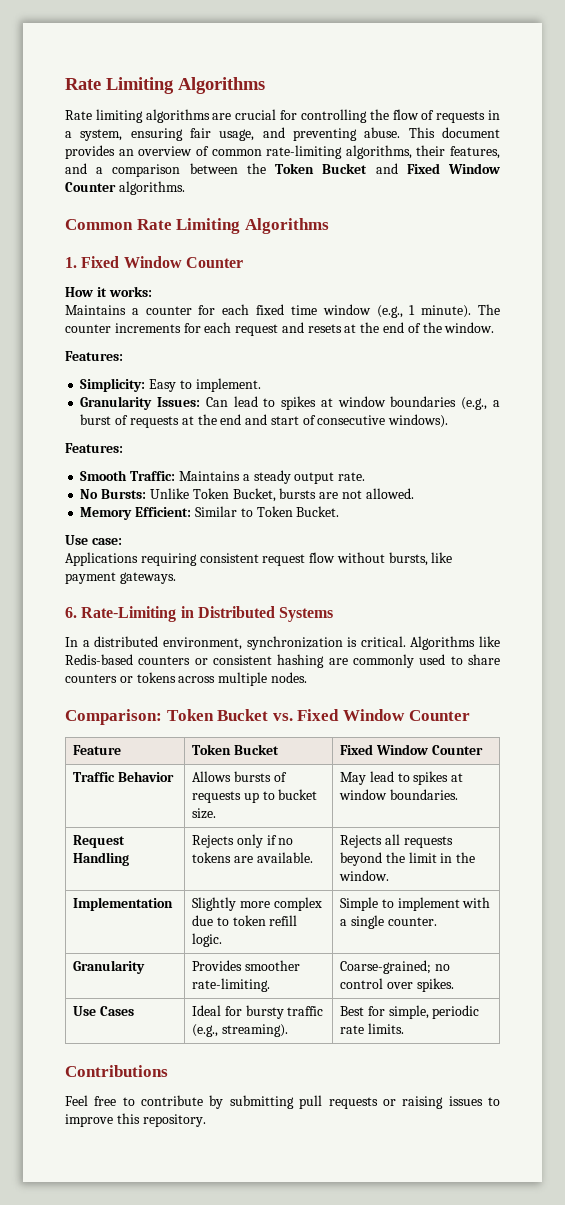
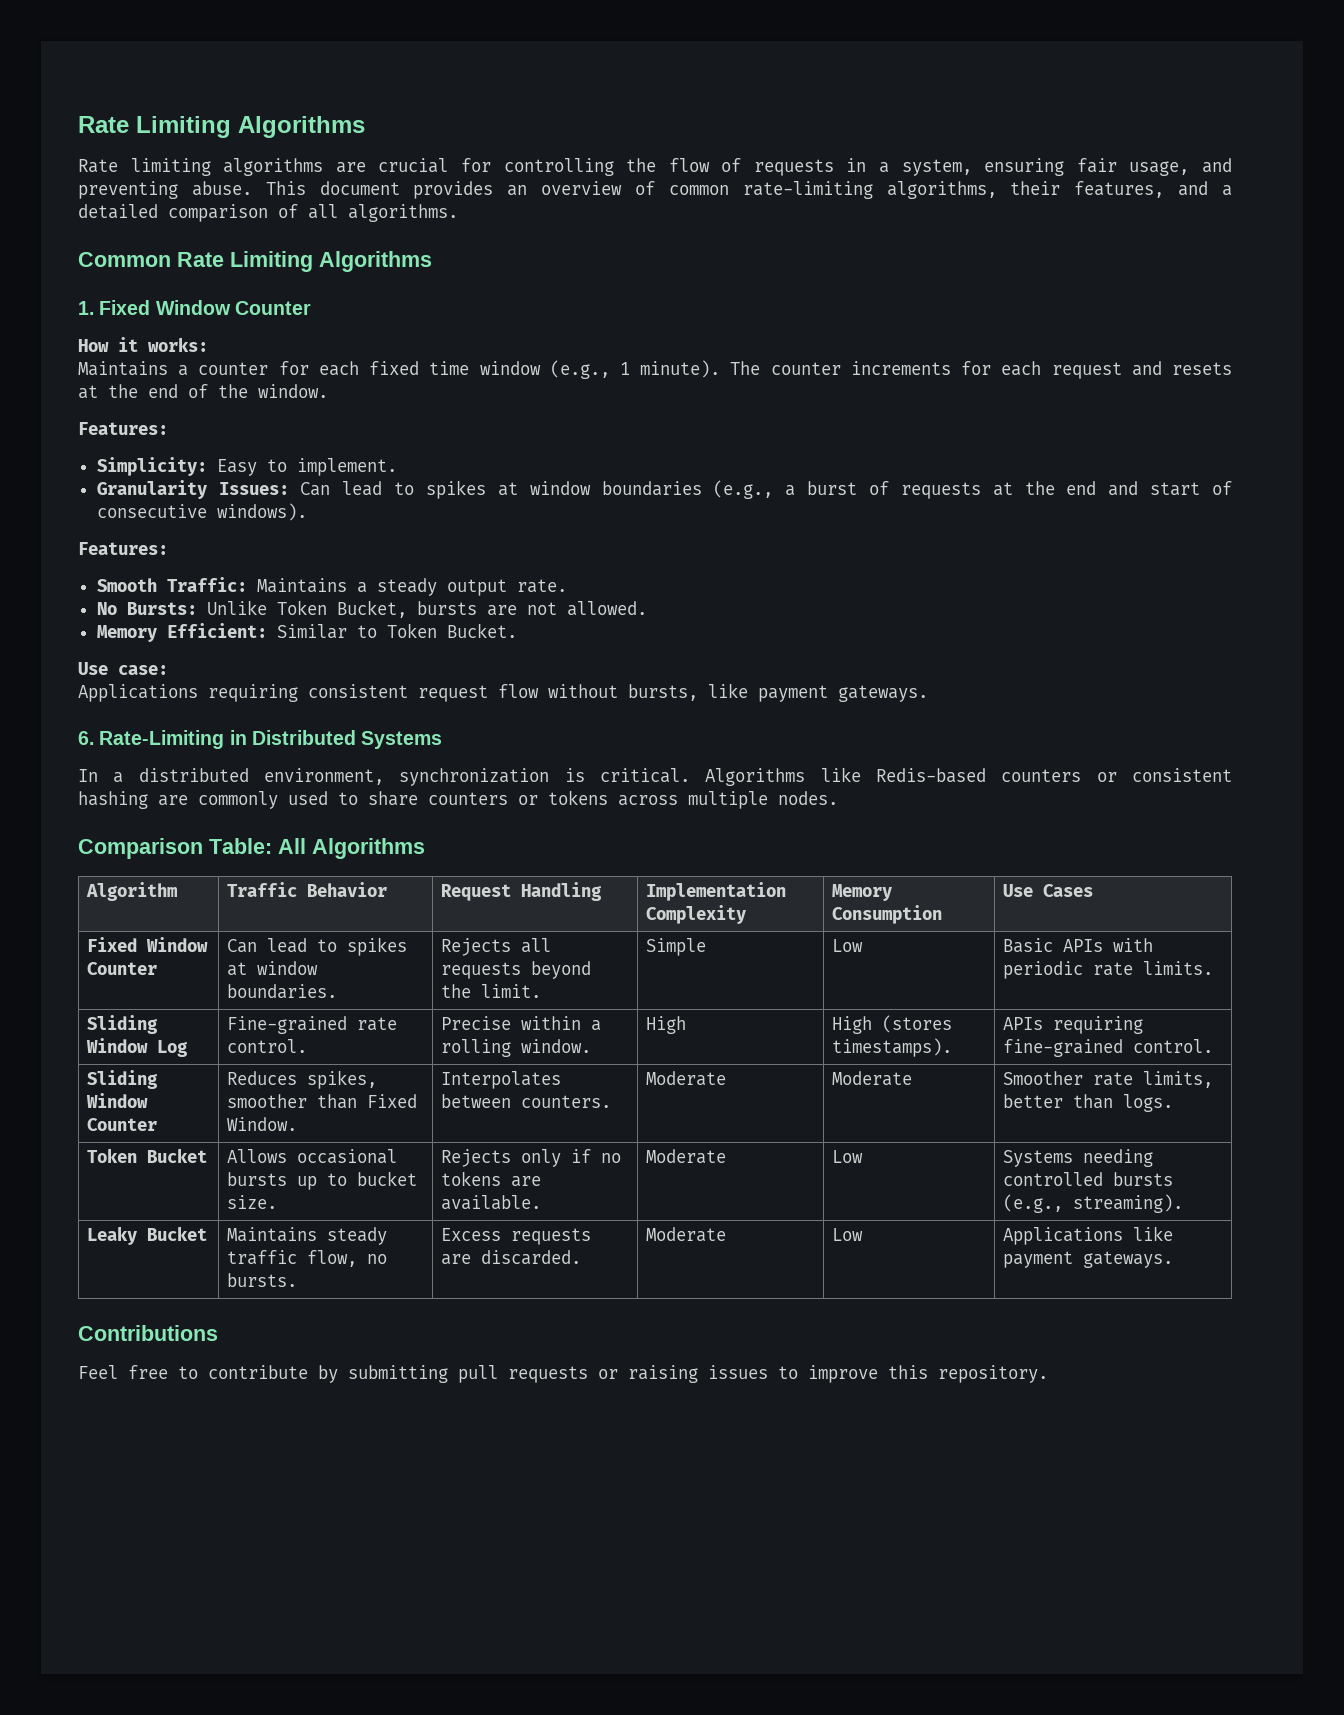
- This document provides an overview of common rate-limiting algorithms, their features, and a comparison between the Token Bucket and Fixed Window Counter algorithms.
+ This document provides an overview of common rate-limiting algorithms, their features, and a detailed comparison of all algorithms.
- Comparison: Token Bucket vs. Fixed Window Counter
- Feature | Token Bucket | Fixed Window Counter
- Traffic Behavior | Allows bursts of requests up to bucket size. | May lead to spikes at window boundaries.
- Request Handling | Rejects only if no tokens are available. | Rejects all requests beyond the limit in the window.
- Implementation | Slightly more complex due to token refill logic. | Simple to implement with a single counter.
- Granularity | Provides smoother rate-limiting. | Coarse-grained; no control over spikes.
- Use Cases | Ideal for bursty traffic (e.g., streaming). | Best for simple, periodic rate limits.
+ Comparison Table: All Algorithms
+ Algorithm | Traffic Behavior | Request Handling | Implementation Complexity | Memory Consumption | Use Cases
+ Fixed Window Counter | Can lead to spikes at window boundaries. | Rejects all requests beyond the limit. | Simple | Low | Basic APIs with periodic rate limits.
+ Sliding Window Log | Fine-grained rate control. | Precise within a rolling window. | High | High (stores timestamps). | APIs requiring fine-grained control.
+ Sliding Window Counter | Reduces spikes, smoother than Fixed Window. | Interpolates between counters. | Moderate | Moderate | Smoother rate limits, better than logs.
+ Token Bucket | Allows occasional bursts up to bucket size. | Rejects only if no tokens are available. | Moderate | Low | Systems needing controlled bursts (e.g., streaming).
+ Leaky Bucket | Maintains steady traffic flow, no bursts. | Excess requests are discarded. | Moderate | Low | Applications like payment gateways.

